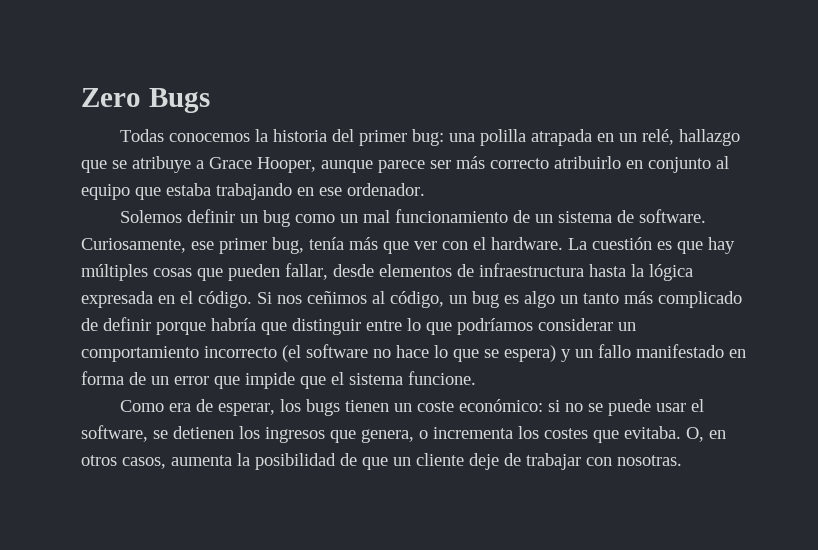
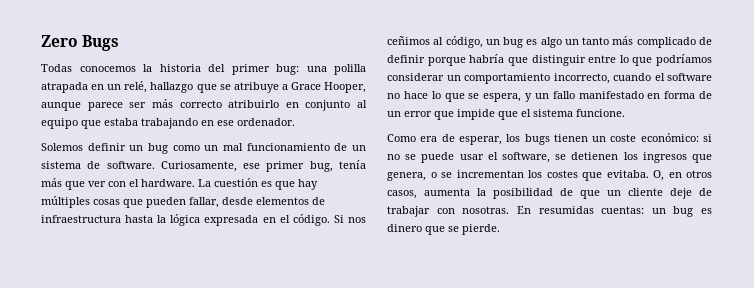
- Si nos ceñimos al código, un bug es algo un tanto más complicado de definir porque habría que distinguir entre lo que podríamos considerar un comportamiento incorrecto (el software no hace lo que se espera) y un fallo manifestado en forma de un error que impide que el sistema funcione.
+ Si nos ceñimos al código, un bug es algo un tanto más complicado de definir porque habría que distinguir entre lo que podríamos considerar un comportamiento incorrecto, cuando el software no hace lo que se espera, y un fallo manifestado en forma de un error que impide que el sistema funcione.
- Como era de esperar, los bugs tienen un coste económico: si no se puede usar el software, se detienen los ingresos que genera, o incrementa los costes que evitaba.
+ Como era de esperar, los bugs tienen un coste económico: si no se puede usar el software, se detienen los ingresos que genera, o se incrementan los costes que evitaba.
+ En resumidas cuentas: un bug es dinero que se pierde.

